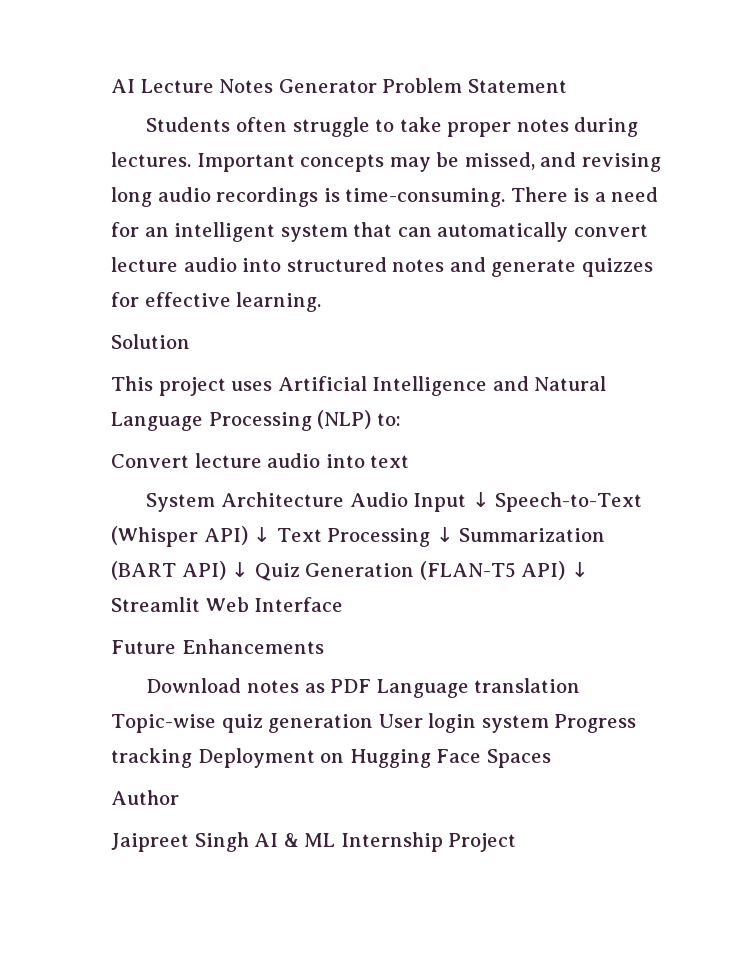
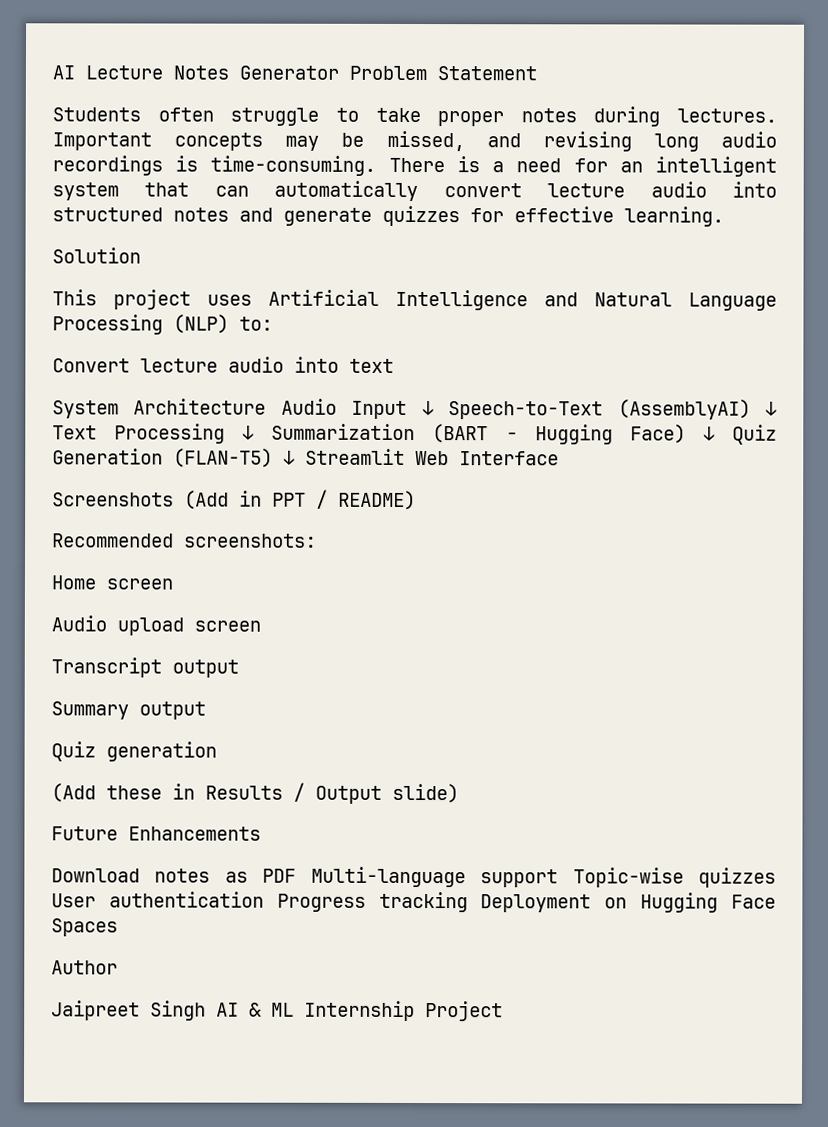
- System Architecture Audio Input ↓ Speech-to-Text (Whisper API) ↓ Text Processing ↓ Summarization (BART API) ↓ Quiz Generation (FLAN-T5 API) ↓ Streamlit Web Interface
+ System Architecture Audio Input ↓ Speech-to-Text (AssemblyAI) ↓ Text Processing ↓ Summarization (BART - Hugging Face) ↓ Quiz Generation (FLAN-T5) ↓ Streamlit Web Interface
+ Screenshots (Add in PPT / README)
+ Recommended screenshots:
+ Home screen
+ Audio upload screen
+ Transcript output
+ Summary output
+ Quiz generation
+ (Add these in Results / Output slide)
- Download notes as PDF Language translation Topic-wise quiz generation User login system Progress tracking Deployment on Hugging Face Spaces
+ Download notes as PDF Multi-language support Topic-wise quizzes User authentication Progress tracking Deployment on Hugging Face Spaces

